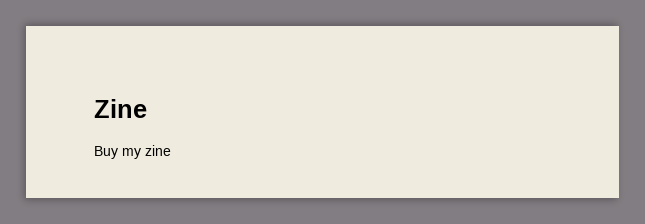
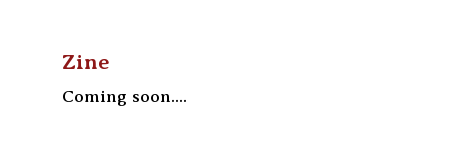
- Buy my zine
+ Coming soon....

